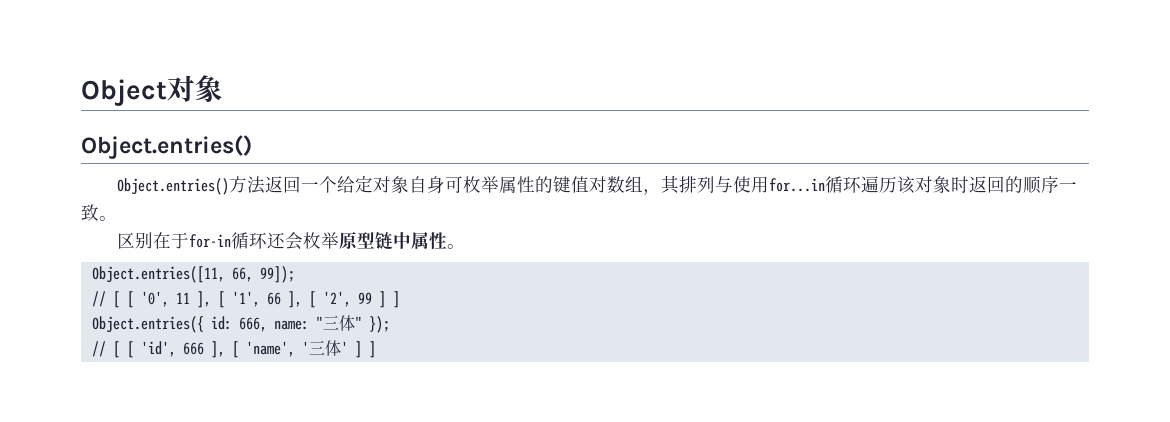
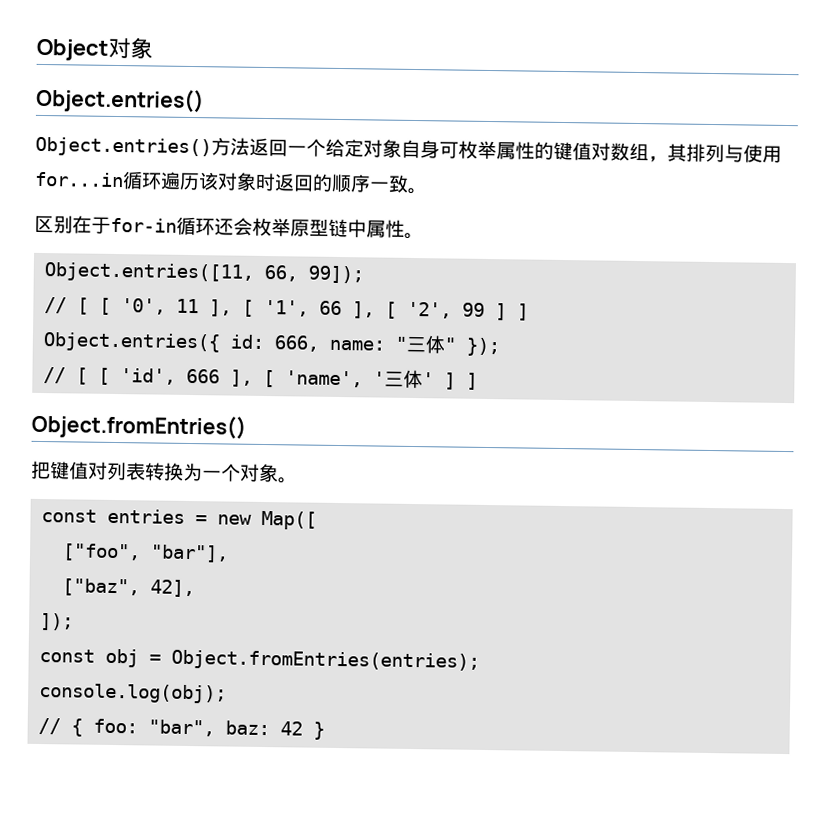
+ Object.fromEntries()
+ 把键值对列表转换为一个对象。
+ const entries = new Map([
+ ["foo", "bar"],
+ ["baz", 42],
+ ]);
+ const obj = Object.fromEntries(entries);
+ console.log(obj);
+ // { foo: "bar", baz: 42 }

